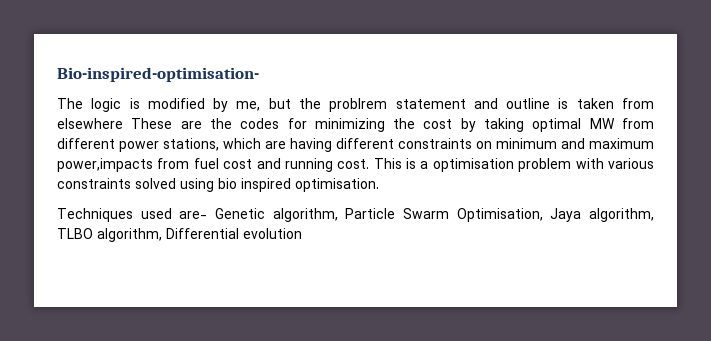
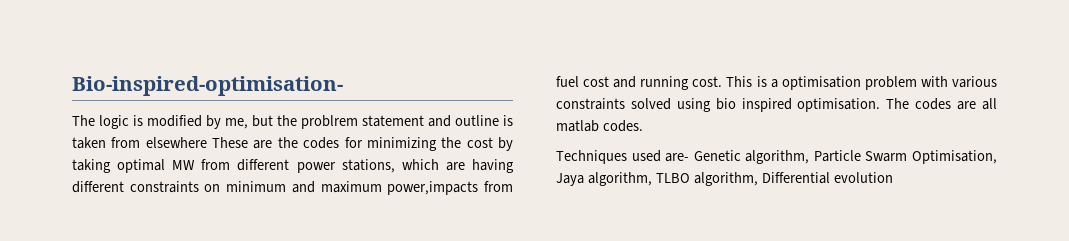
+ The codes are all matlab codes.

